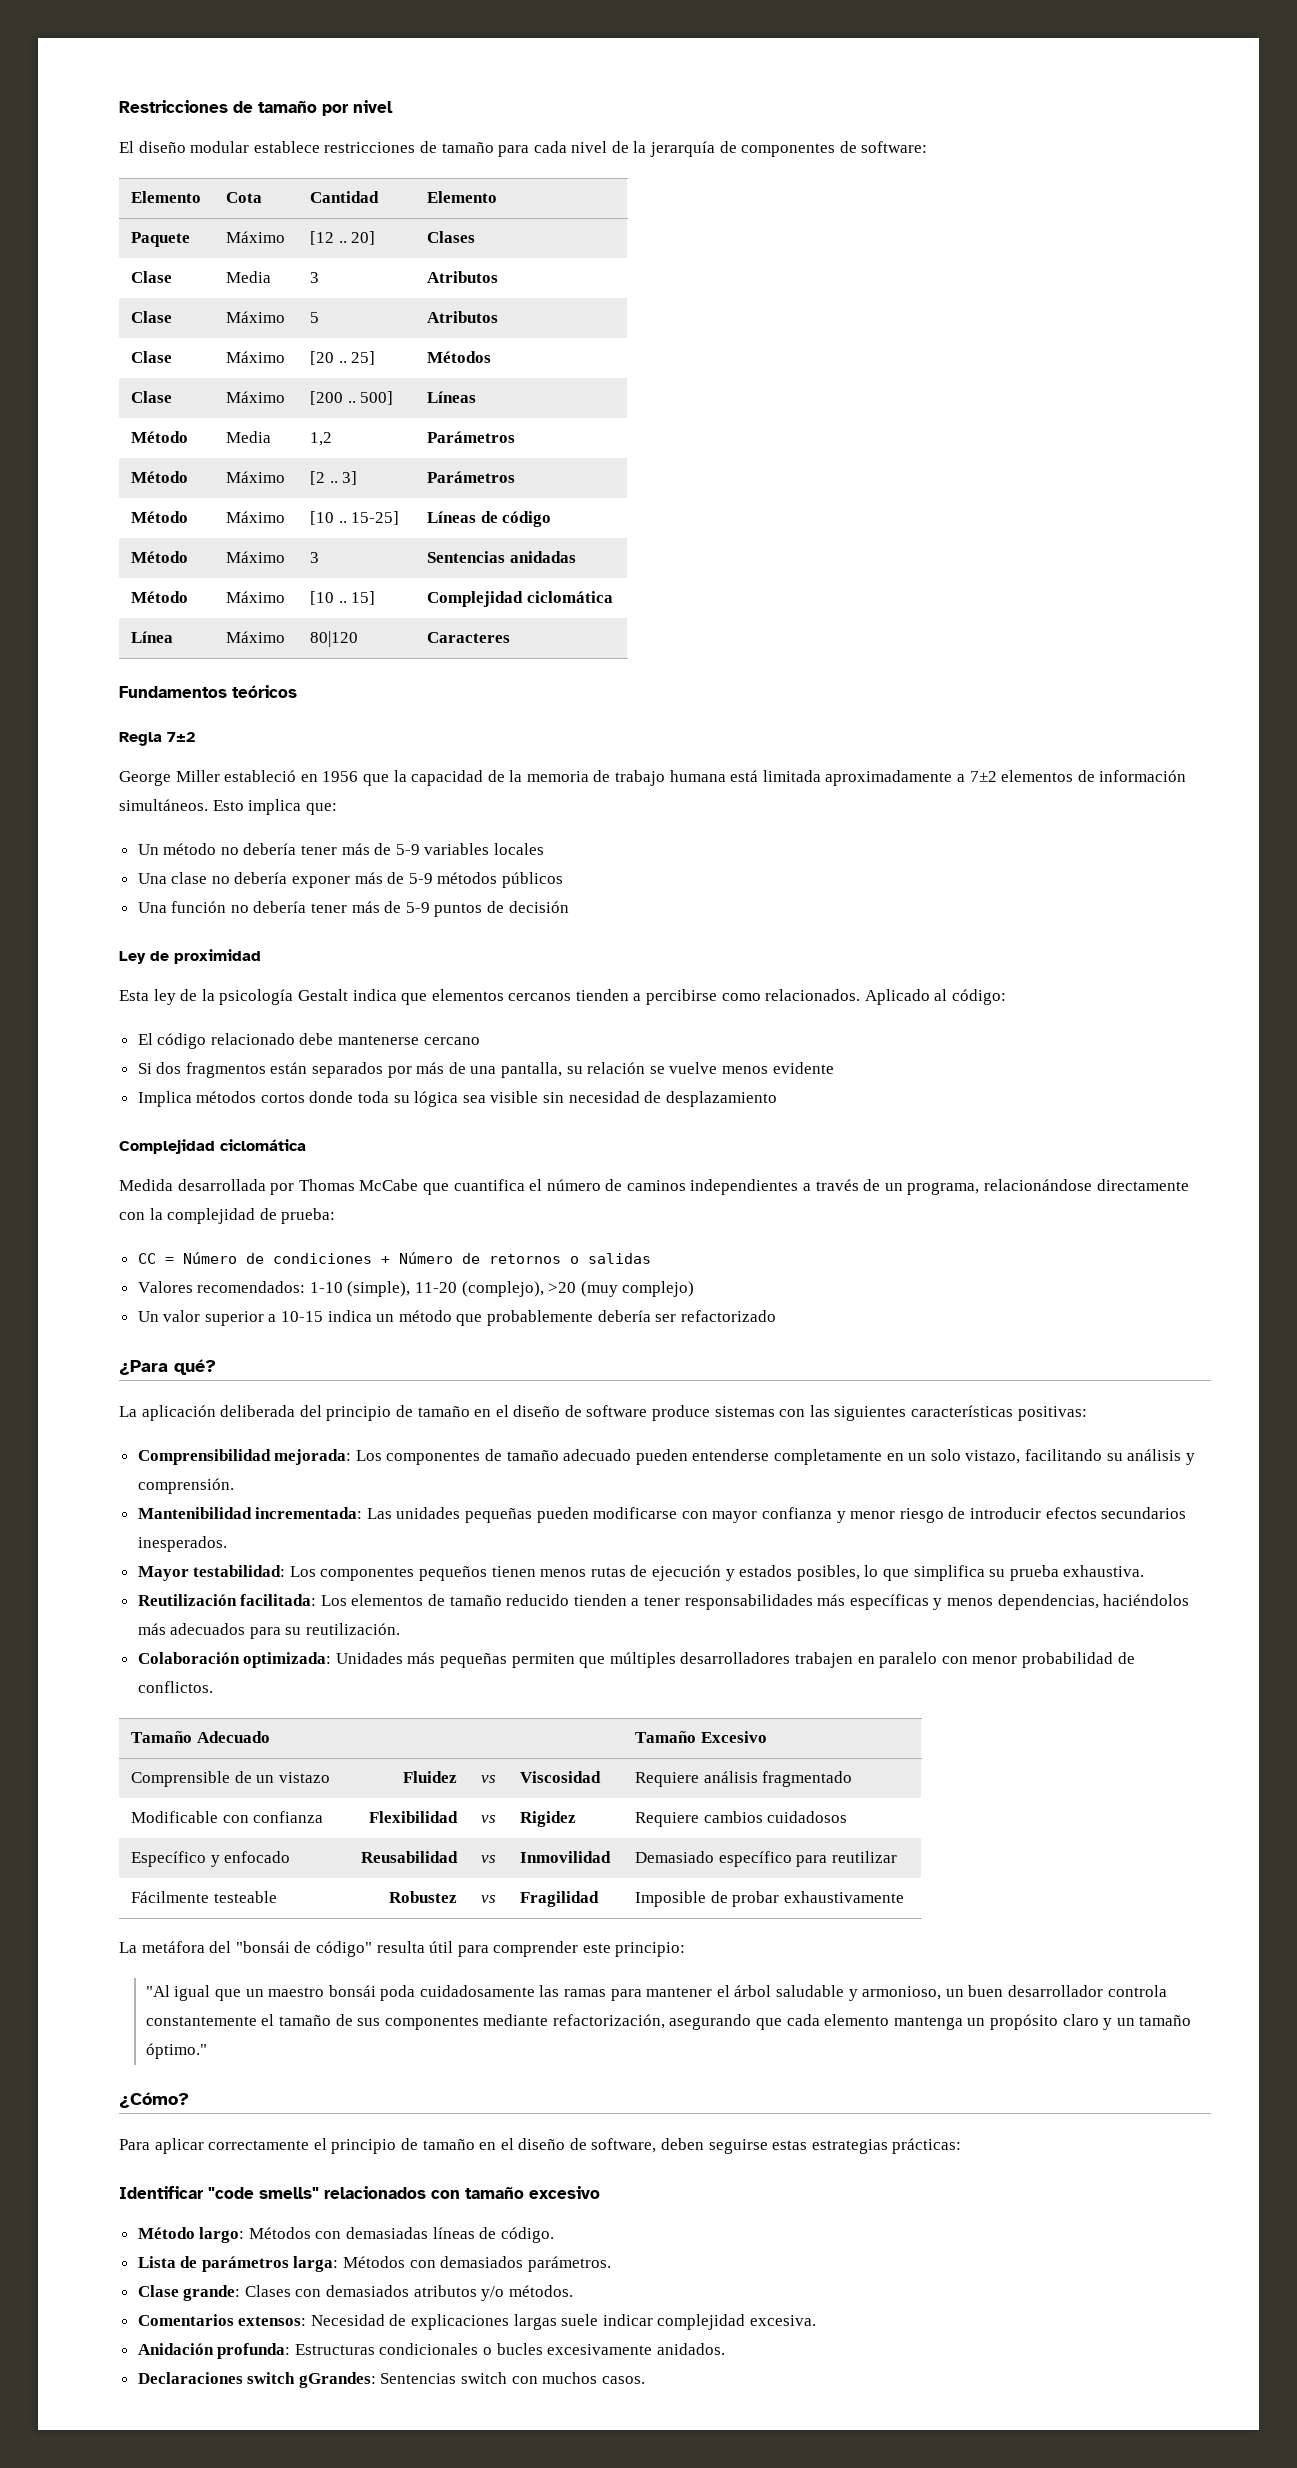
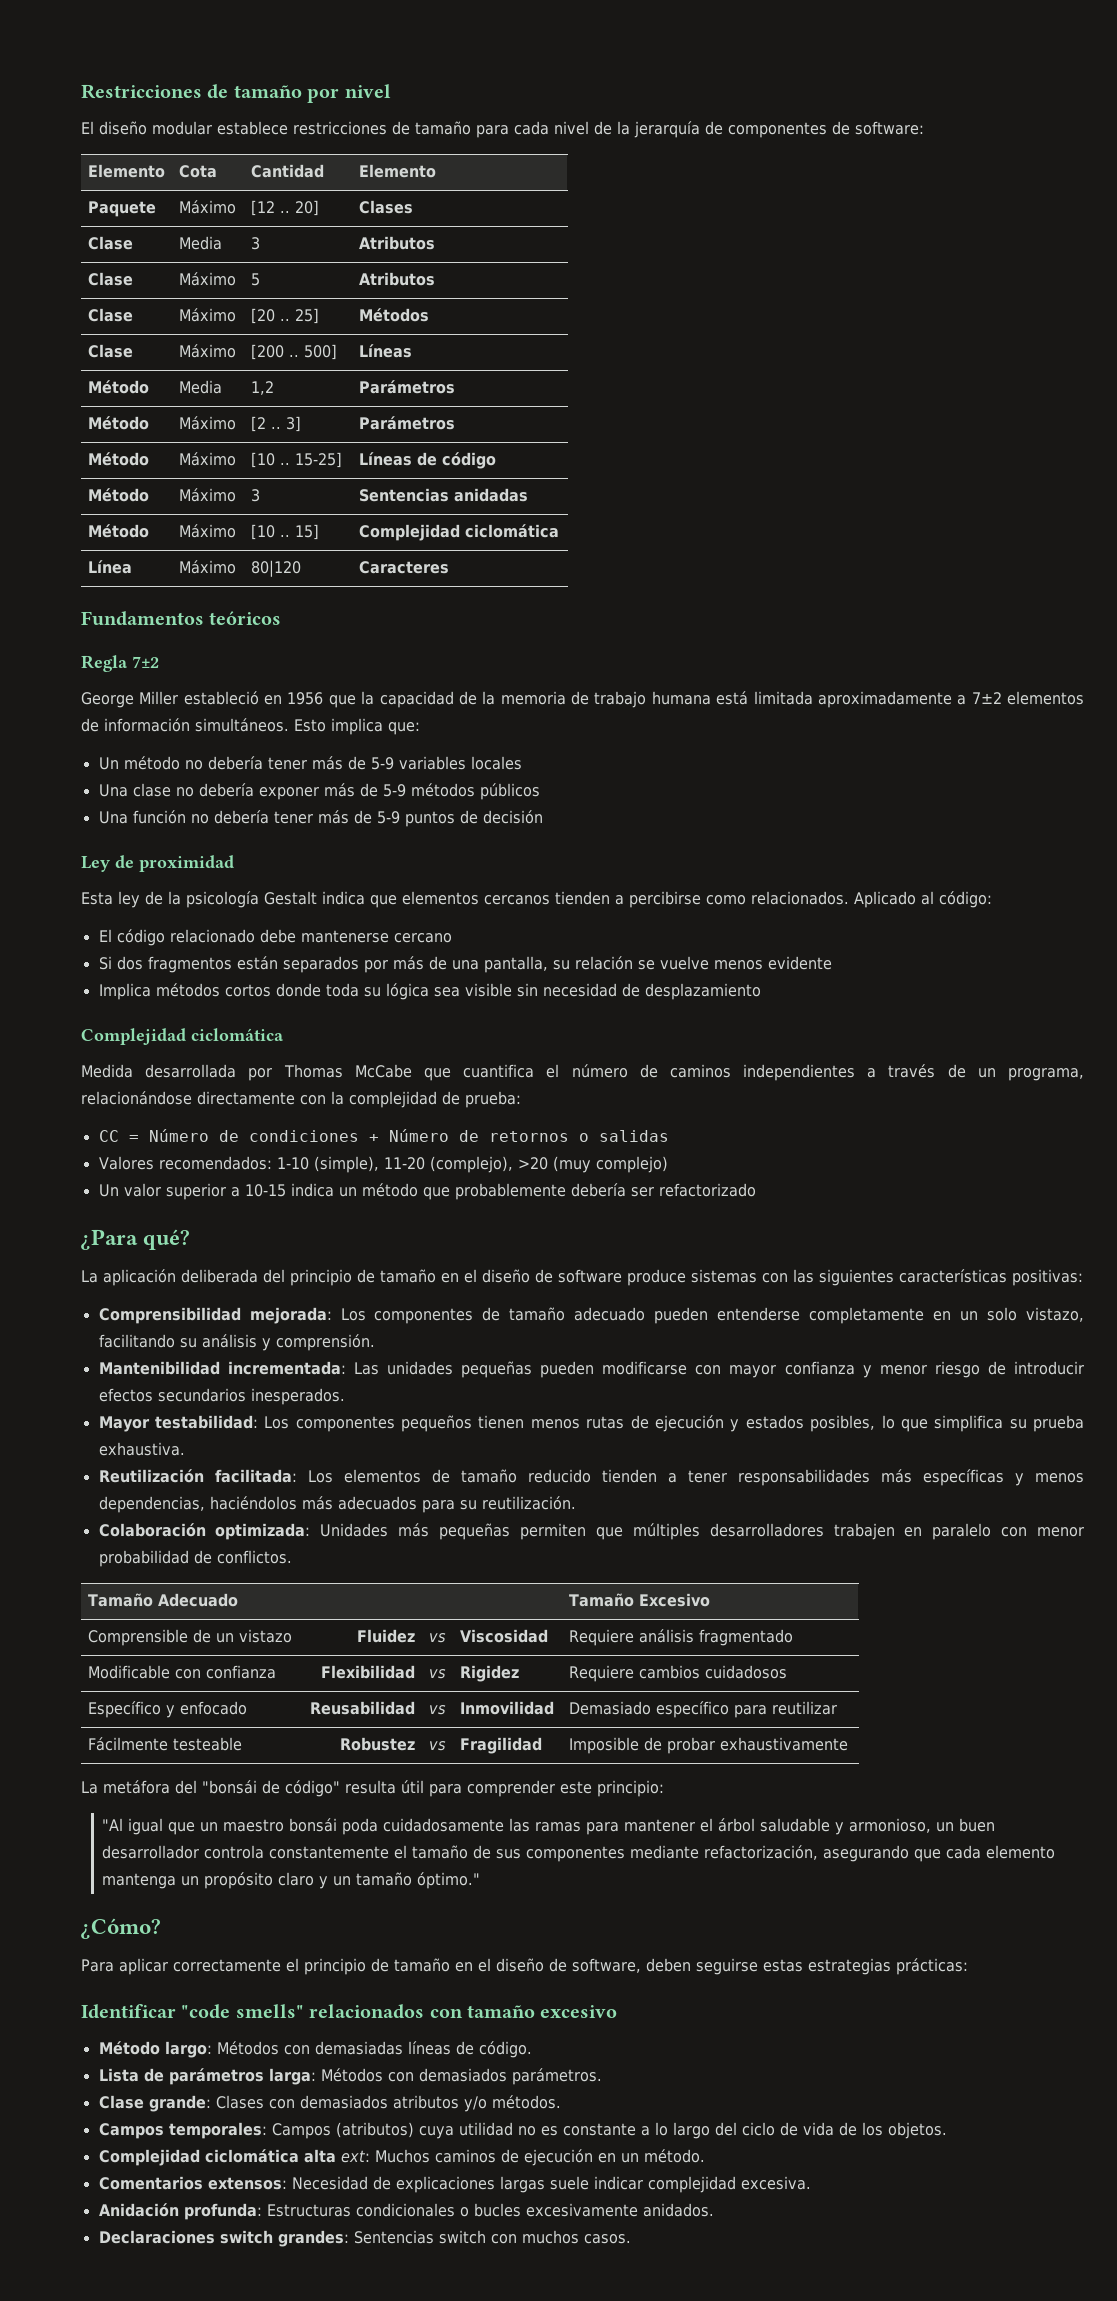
+ Campos temporales: Campos (atributos) cuya utilidad no es constante a lo largo del ciclo de vida de los objetos.
+ Complejidad ciclomática alta ext: Muchos caminos de ejecución en un método.
- Declaraciones switch gGrandes: Sentencias switch con muchos casos.
+ Declaraciones switch grandes: Sentencias switch con muchos casos.

